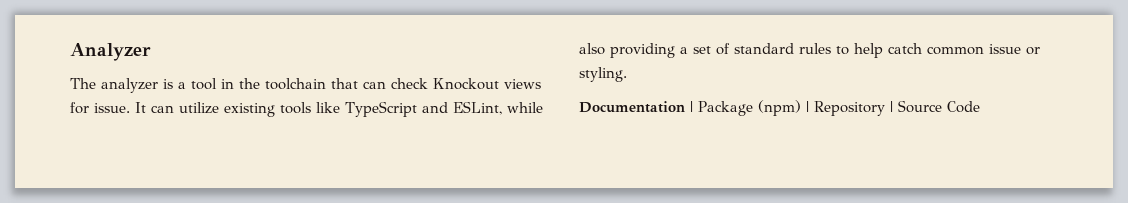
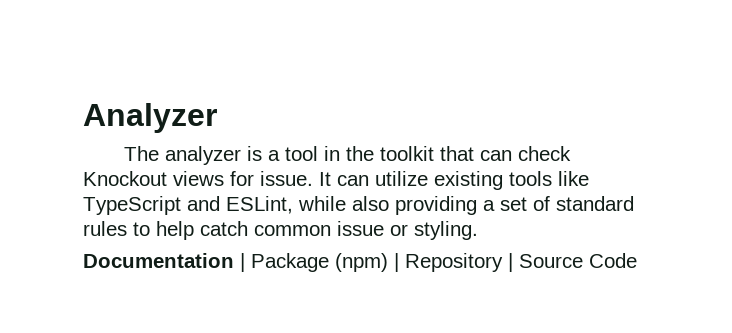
- The analyzer is a tool in the toolchain that can check Knockout views for issue.
+ The analyzer is a tool in the toolkit that can check Knockout views for issue.

